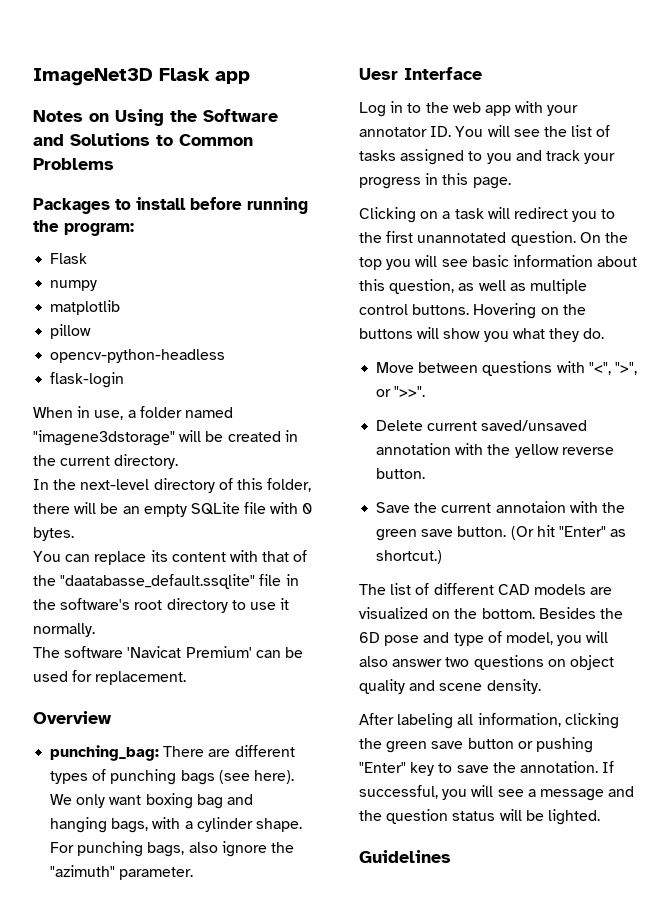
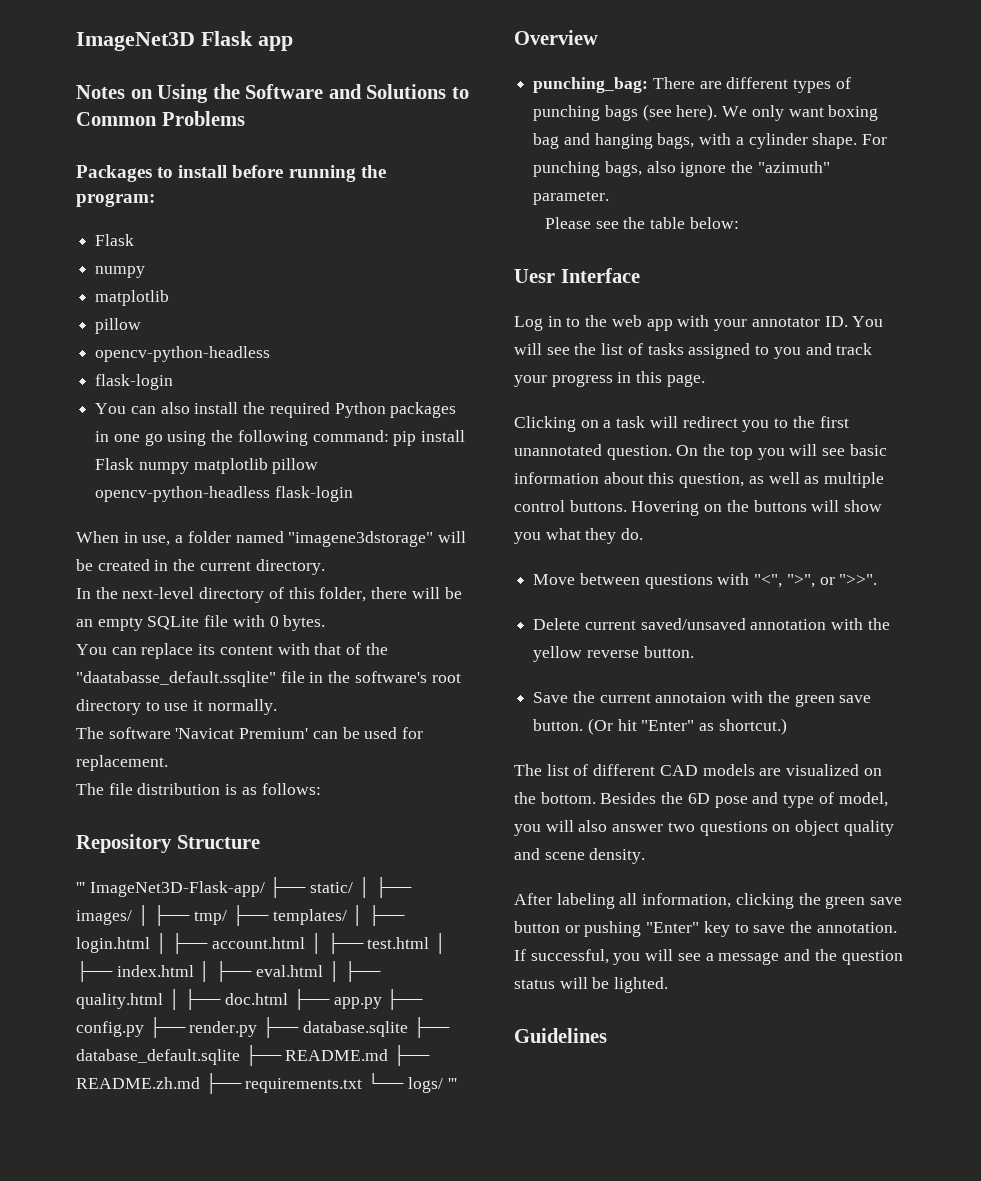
+ You can also install the required Python packages in one go using the following command: pip install Flask numpy matplotlib pillow opencv-python-headless flask-login
+ The file distribution is as follows:
+ Repository Structure
+ ''' ImageNet3D-Flask-app/ ├── static/ │ ├── images/ │ ├── tmp/ ├── templates/ │ ├── login.html │ ├── account.html │ ├── test.html │ ├── index.html │ ├── eval.html │ ├── quality.html │ ├── doc.html ├── app.py ├── config.py ├── render.py ├── database.sqlite ├── database_default.sqlite ├── README.md ├── README.zh.md ├── requirements.txt └── logs/ '''
+ Please see the table below:

